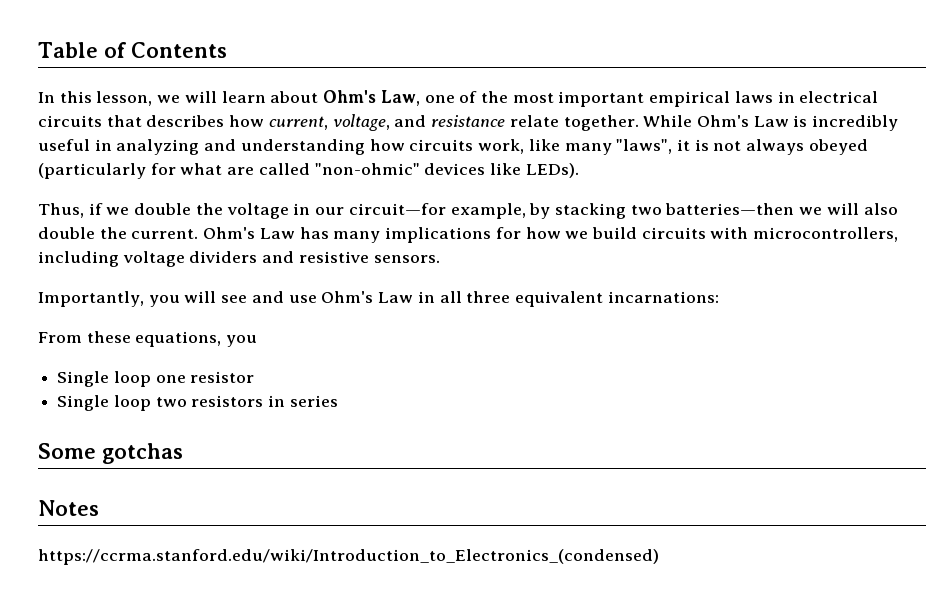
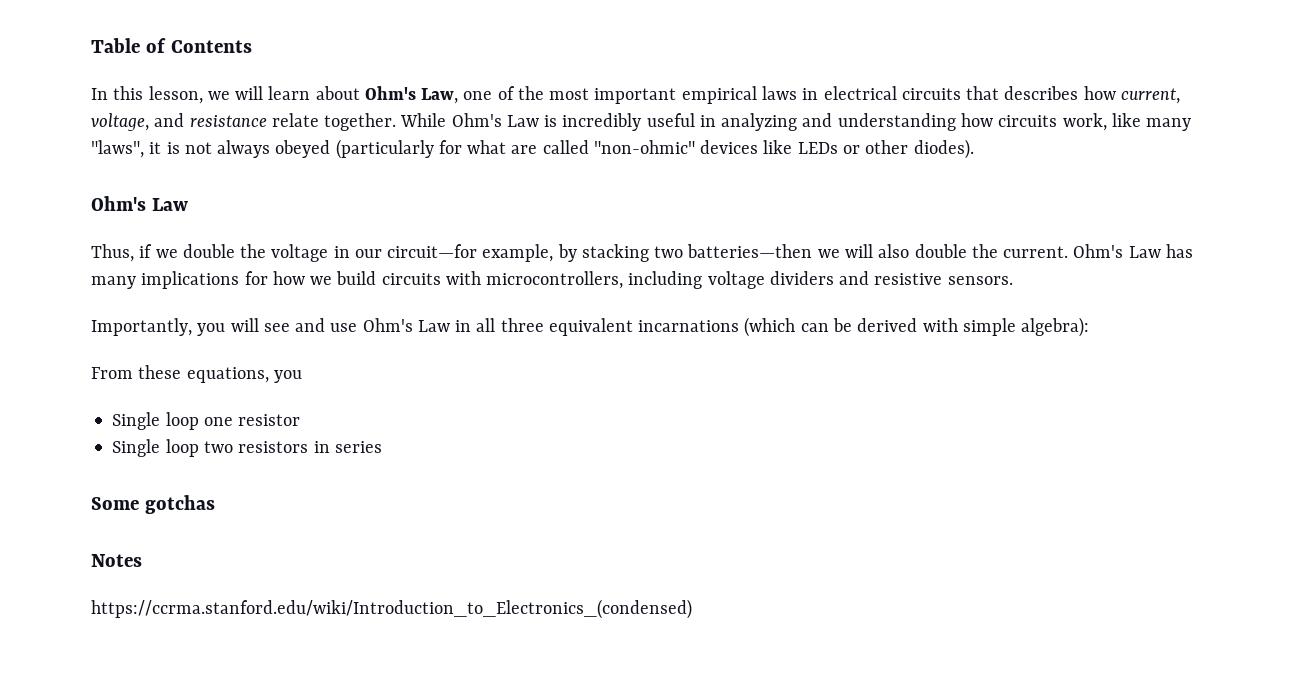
- While Ohm's Law is incredibly useful in analyzing and understanding how circuits work, like many "laws", it is not always obeyed (particularly for what are called "non-ohmic" devices like LEDs).
+ While Ohm's Law is incredibly useful in analyzing and understanding how circuits work, like many "laws", it is not always obeyed (particularly for what are called "non-ohmic" devices like LEDs or other diodes).
+ Ohm's Law
- Importantly, you will see and use Ohm's Law in all three equivalent incarnations:
+ Importantly, you will see and use Ohm's Law in all three equivalent incarnations (which can be derived with simple algebra):

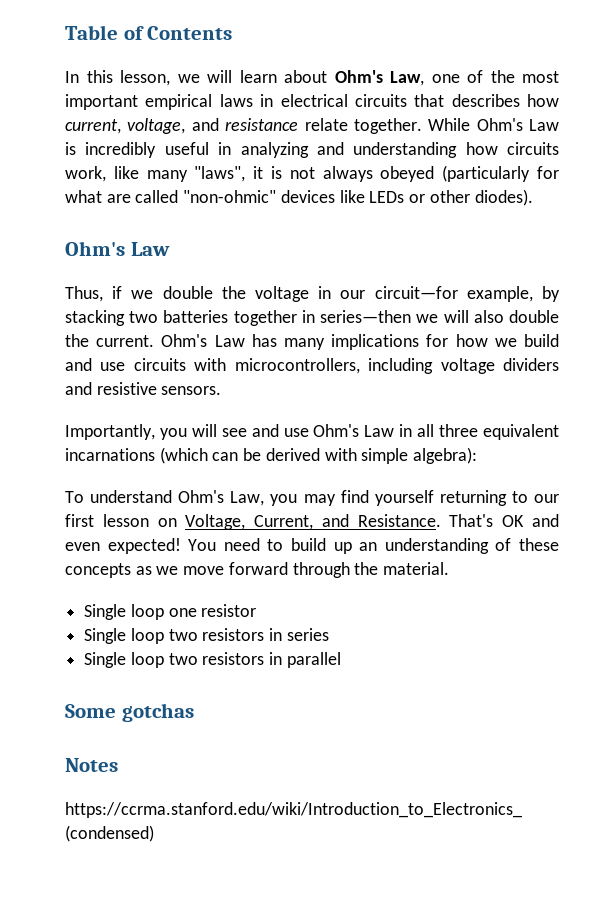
- Thus, if we double the voltage in our circuit—for example, by stacking two batteries—then we will also double the current.
+ Thus, if we double the voltage in our circuit—for example, by stacking two batteries together in series—then we will also double the current.
- Ohm's Law has many implications for how we build circuits with microcontrollers, including voltage dividers and resistive sensors.
+ Ohm's Law has many implications for how we build and use circuits with microcontrollers, including voltage dividers and resistive sensors.
- From these equations, you
+ To understand Ohm's Law, you may find yourself returning to our first lesson on Voltage, Current, and Resistance. That's OK and even expected! You need to build up an understanding of these concepts as we move forward through the material.
+ Single loop two resistors in parallel

